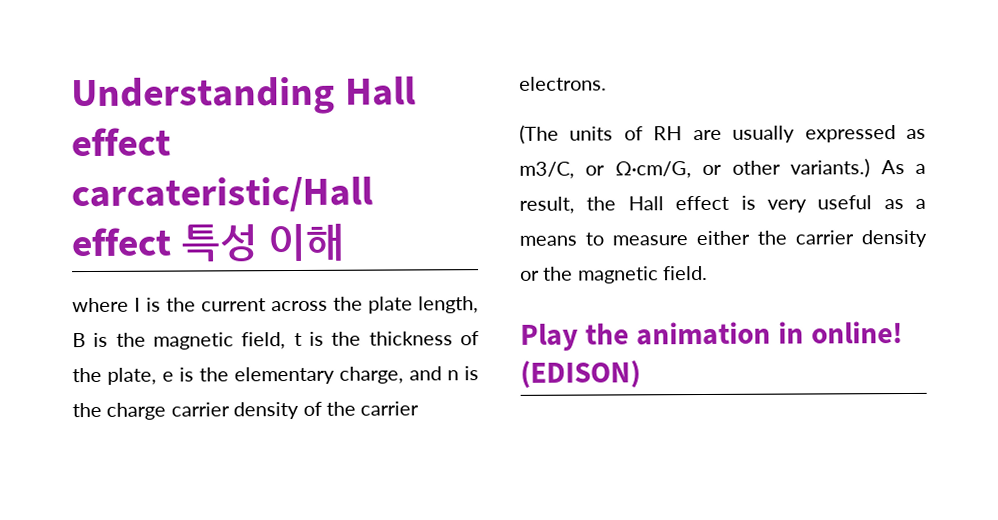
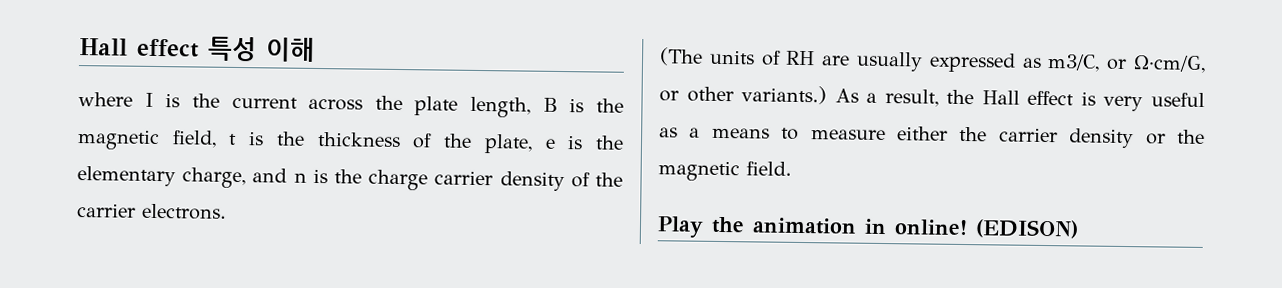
- Understanding Hall effect carcateristic/Hall effect 특성 이해
+ Hall effect 특성 이해

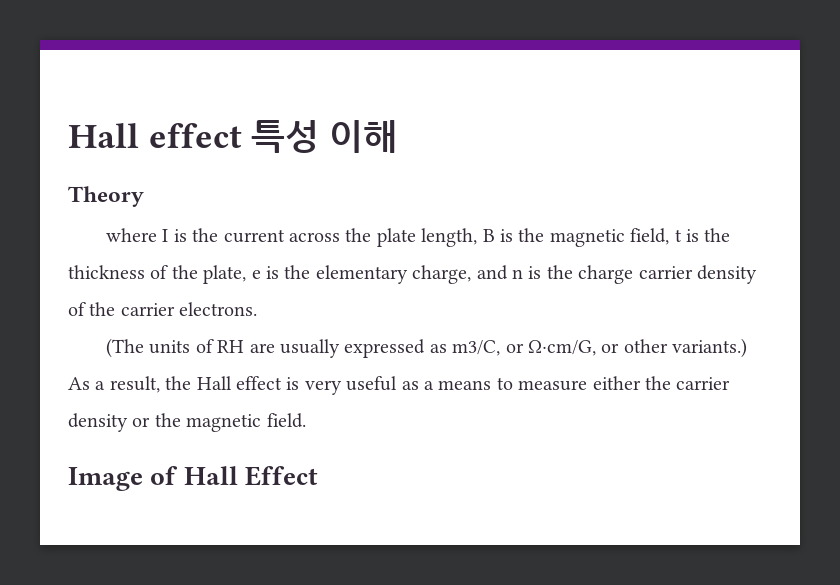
+ Theory
- Play the animation in online! (EDISON)
+ Image of Hall Effect

